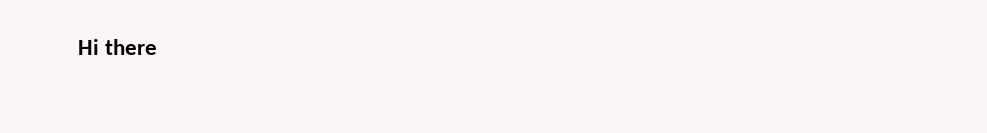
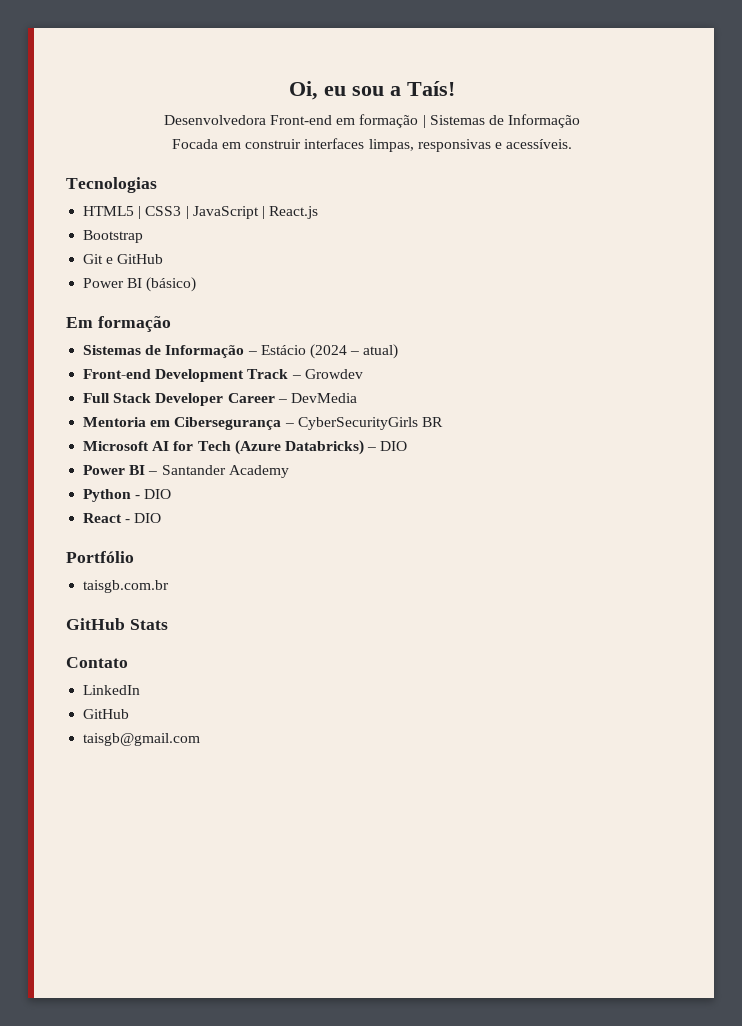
- Hi there
+ Oi, eu sou a Taís!
+ Desenvolvedora Front-end em formação | Sistemas de Informação
+ Focada em construir interfaces limpas, responsivas e acessíveis.
+ Tecnologias
+ HTML5 | CSS3 | JavaScript | React.js
+ Bootstrap
+ Git e GitHub
+ Power BI (básico)
+ Em formação
+ Sistemas de Informação – Estácio (2024 – atual)
+ Front-end Development Track – Growdev
+ Full Stack Developer Career – DevMedia
+ Mentoria em Cibersegurança – CyberSecurityGirls BR
+ Microsoft AI for Tech (Azure Databricks) – DIO
+ Power BI – Santander Academy
+ Python - DIO
+ React - DIO
+ Portfólio
+ taisgb.com.br
+ GitHub Stats
+ Contato
+ LinkedIn
+ GitHub
+ taisgb@gmail.com

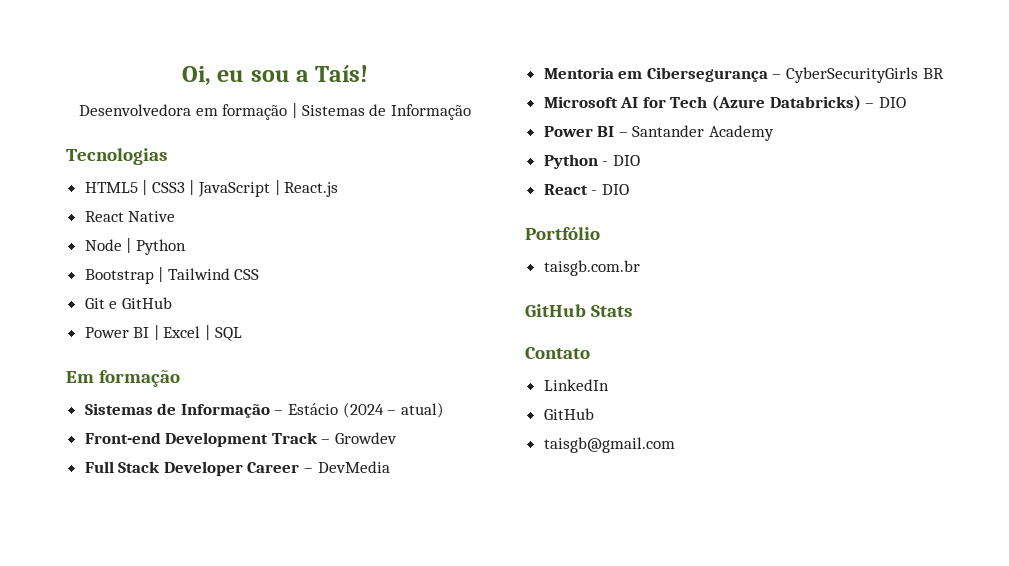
- Desenvolvedora Front-end em formação | Sistemas de Informação
+ Desenvolvedora em formação | Sistemas de Informação
- Focada em construir interfaces limpas, responsivas e acessíveis.
- Bootstrap
+ React Native
+ Node | Python
+ Bootstrap | Tailwind CSS
- Power BI (básico)
+ Power BI | Excel | SQL

